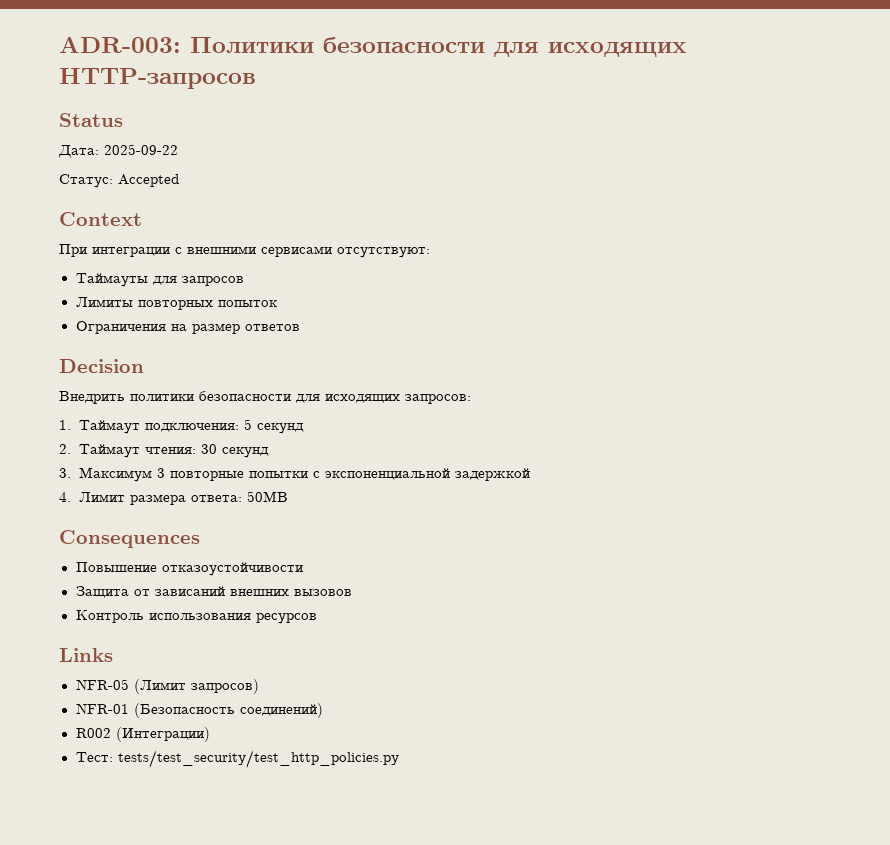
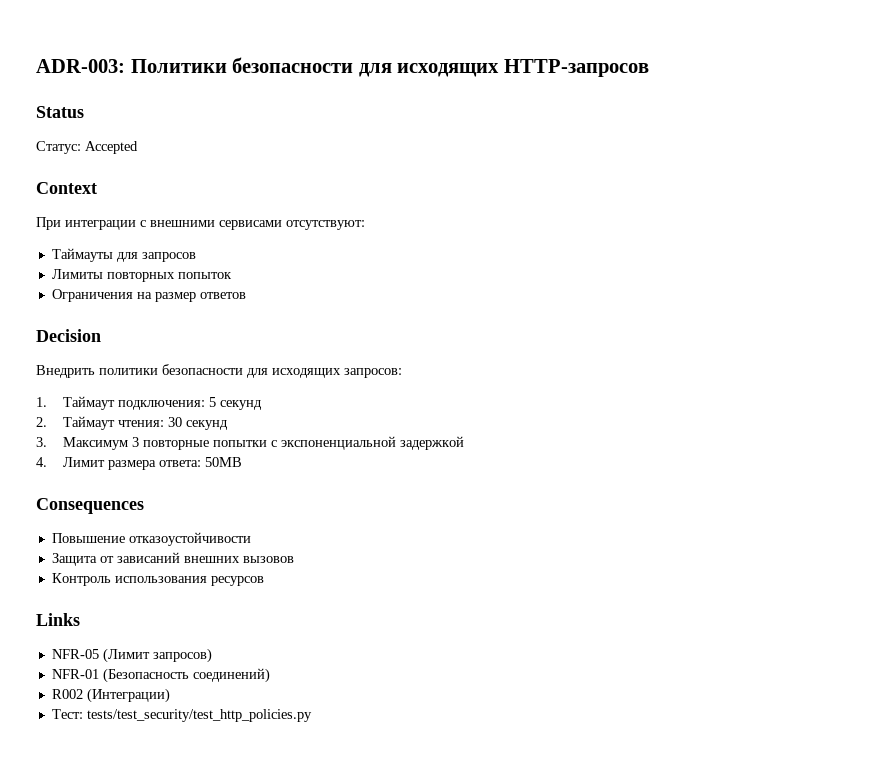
- Дата: 2025-09-22

